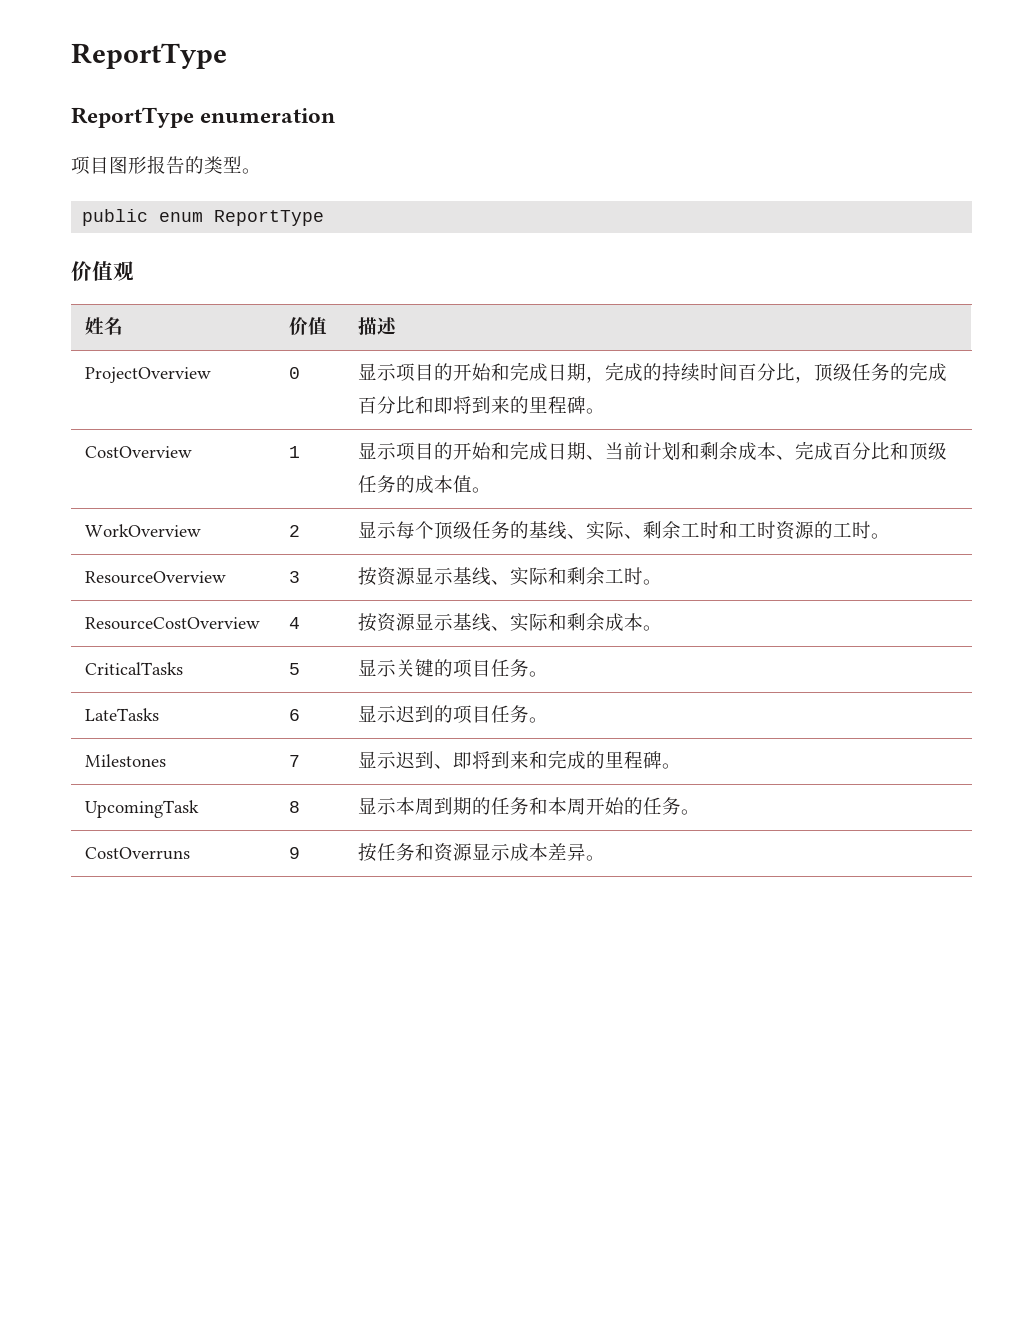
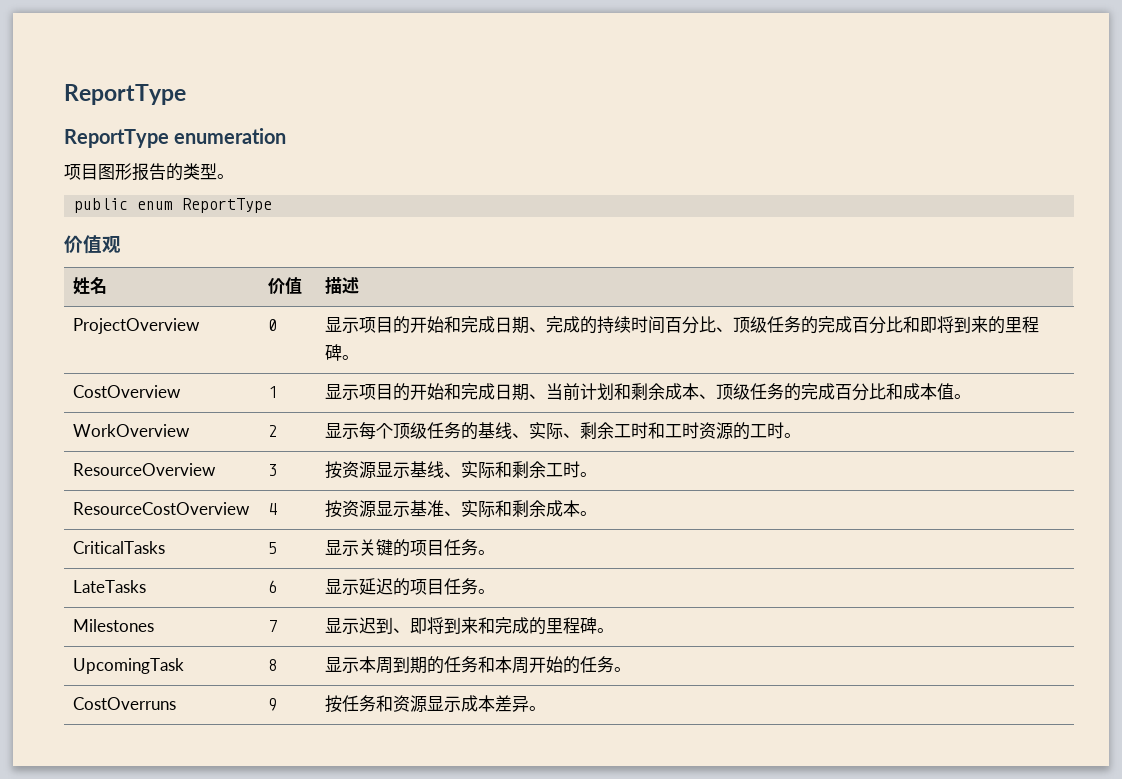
- ProjectOverview | 0 | 显示项目的开始和完成日期，完成的持续时间百分比，顶级任务的完成百分比和即将到来的里程碑。
+ ProjectOverview | 0 | 显示项目的开始和完成日期、完成的持续时间百分比、顶级任务的完成百分比和即将到来的里程碑。
- CostOverview | 1 | 显示项目的开始和完成日期、当前计划和剩余成本、完成百分比和顶级任务的成本值。
+ CostOverview | 1 | 显示项目的开始和完成日期、当前计划和剩余成本、顶级任务的完成百分比和成本值。
- ResourceCostOverview | 4 | 按资源显示基线、实际和剩余成本。
+ ResourceCostOverview | 4 | 按资源显示基准、实际和剩余成本。
- LateTasks | 6 | 显示迟到的项目任务。
+ LateTasks | 6 | 显示延迟的项目任务。

